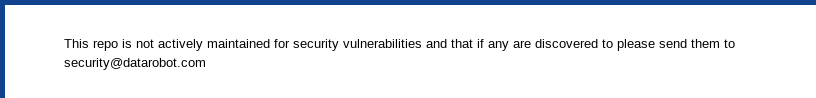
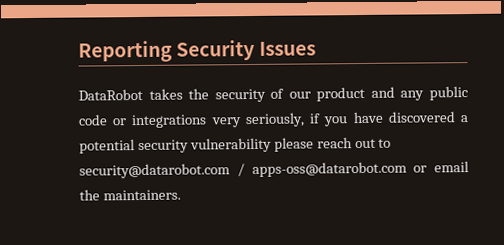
- This repo is not actively maintained for security vulnerabilities and that if any are discovered to please send them to security@datarobot.com
+ Reporting Security Issues
+ DataRobot takes the security of our product and any public code or integrations very seriously, if you have discovered a potential security vulnerability please reach out to security@datarobot.com / apps-oss@datarobot.com or email the maintainers.

